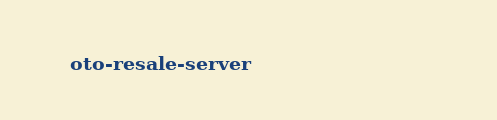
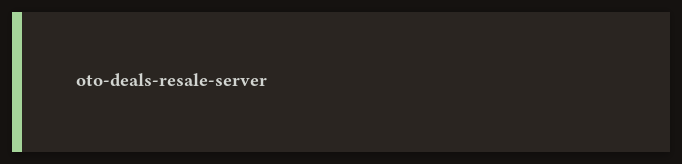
- oto-resale-server
+ oto-deals-resale-server

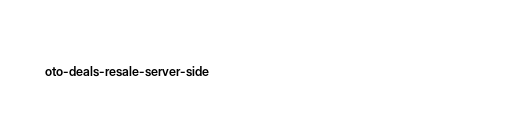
- oto-deals-resale-server
+ oto-deals-resale-server-side

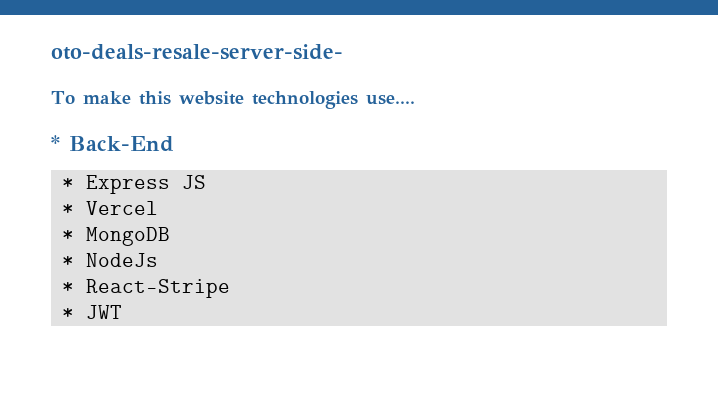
- oto-deals-resale-server-side
+ oto-deals-resale-server-side-
+ To make this website technologies use....
+ * Back-End
+ * Express JS
+ * Vercel
+ * MongoDB
+ * NodeJs
+ * React-Stripe
+ * JWT

